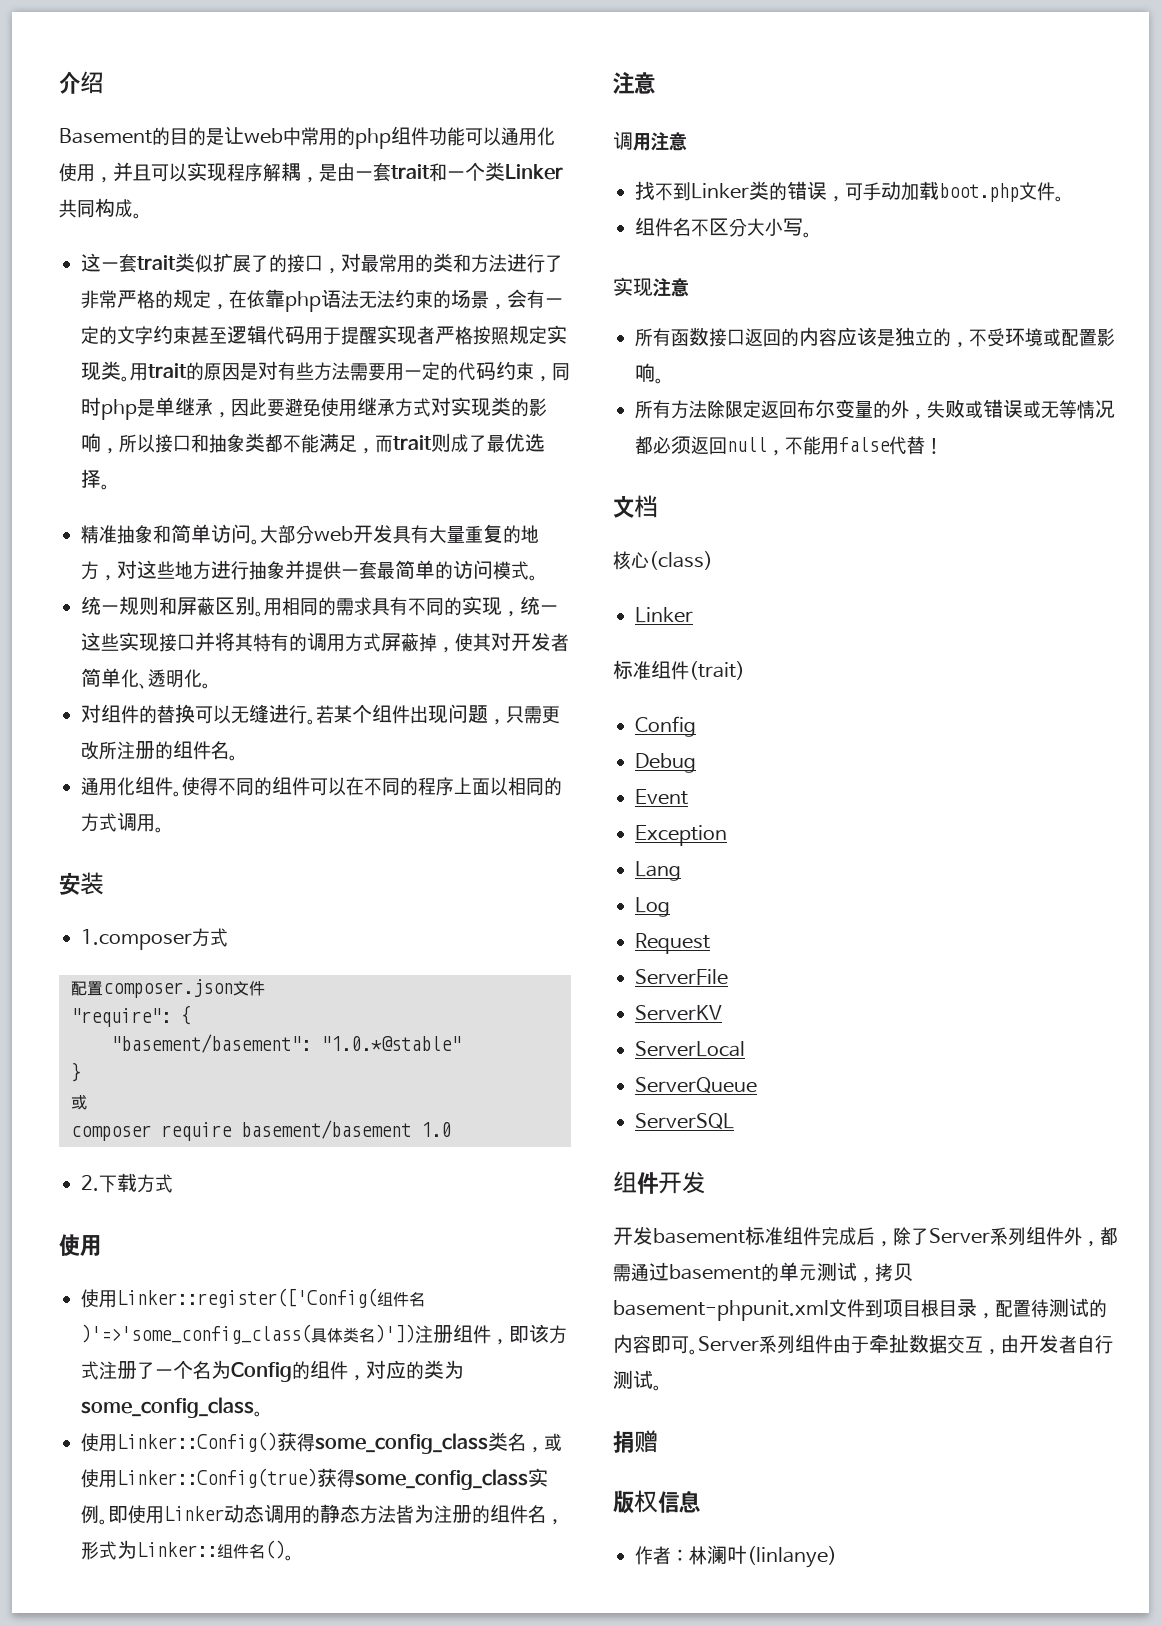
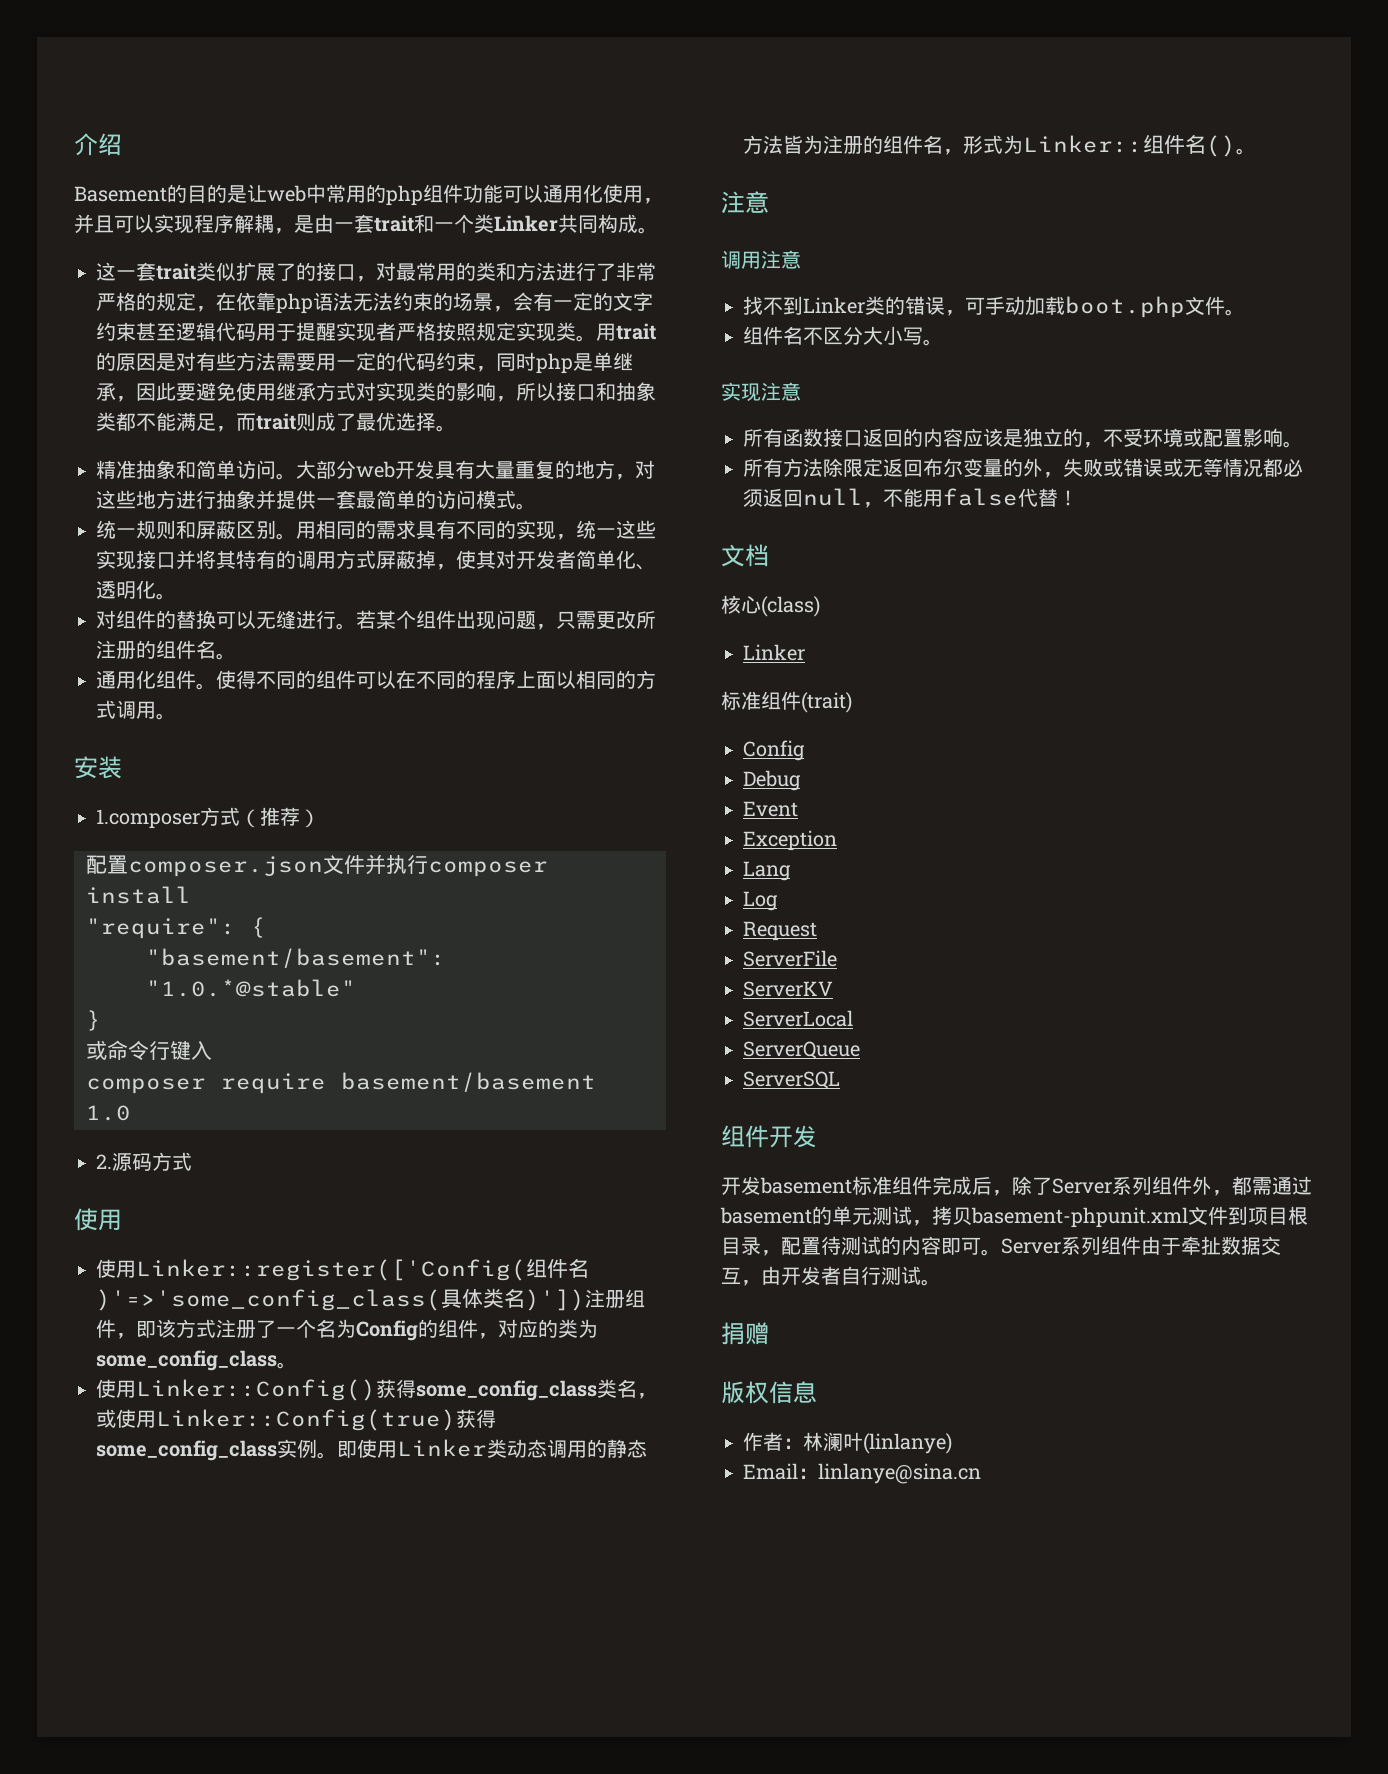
- 1.composer方式
+ 1.composer方式（推荐）
- 配置composer.json文件
+ 配置composer.json文件并执行composer install
  }
- 或
+ 或命令行键入
- 2.下载方式
+ 2.源码方式
- 即使用Linker动态调用的静态方法皆为注册的组件名，形式为Linker::组件名()。
+ 即使用Linker类动态调用的静态方法皆为注册的组件名，形式为Linker::组件名()。
+ Email：linlanye@sina.cn

